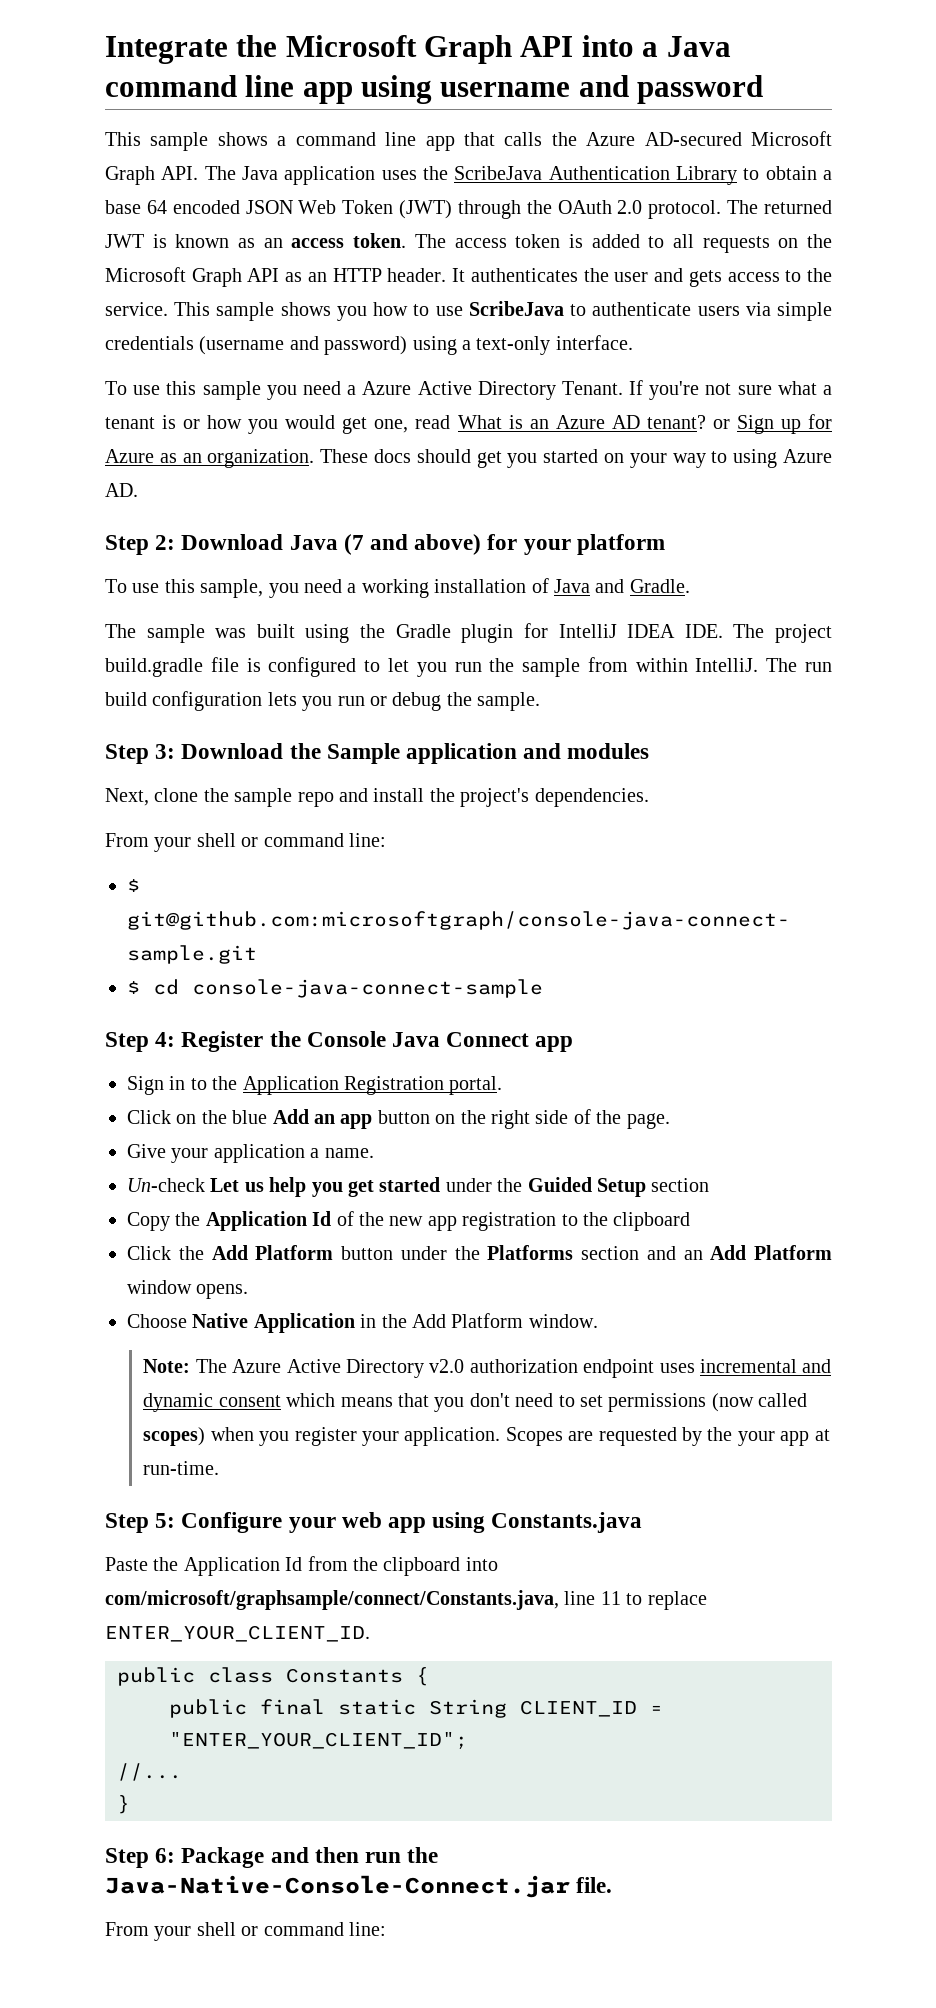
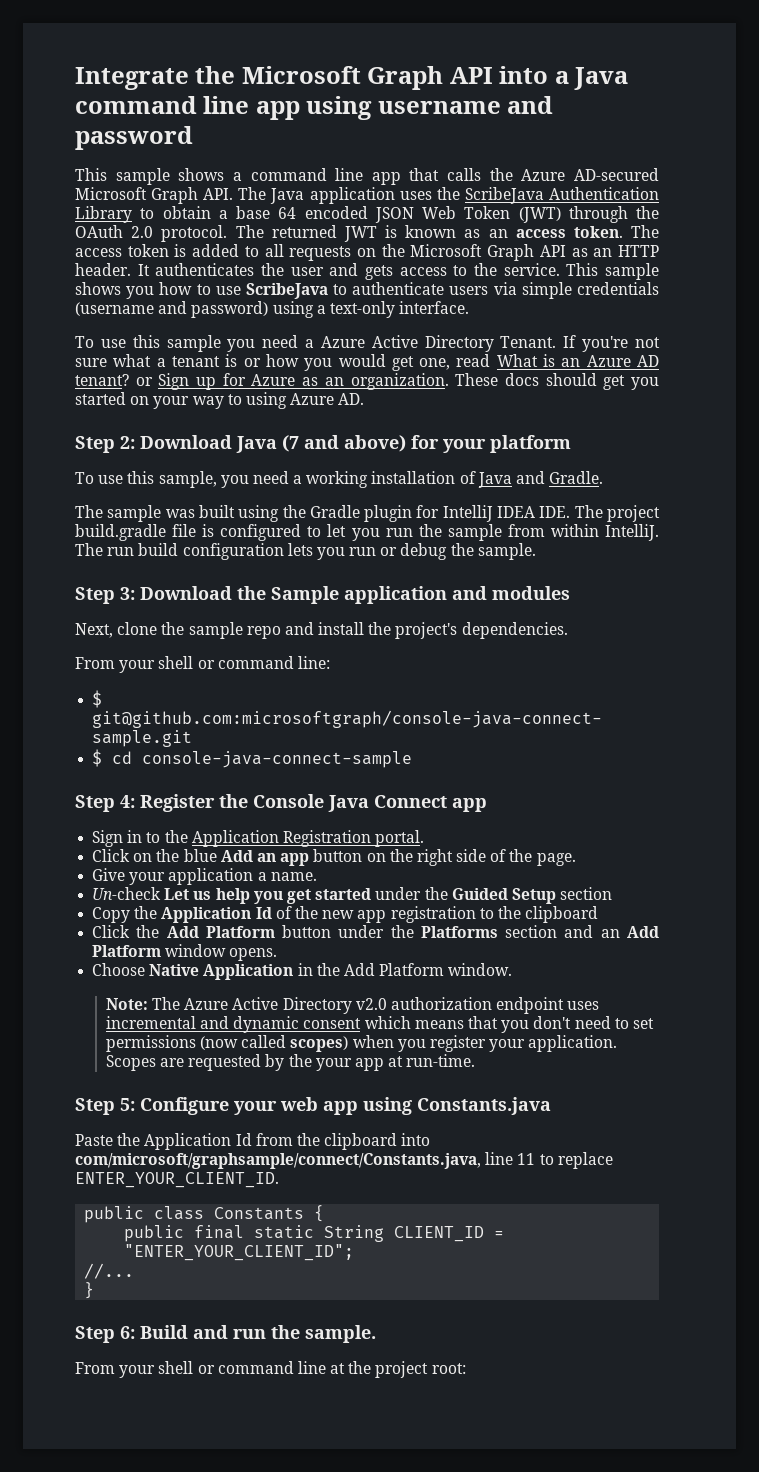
- Step 6: Package and then run the Java-Native-Console-Connect.jar file.
- From your shell or command line:
+ Step 6: Build and run the sample.
+ From your shell or command line at the project root:

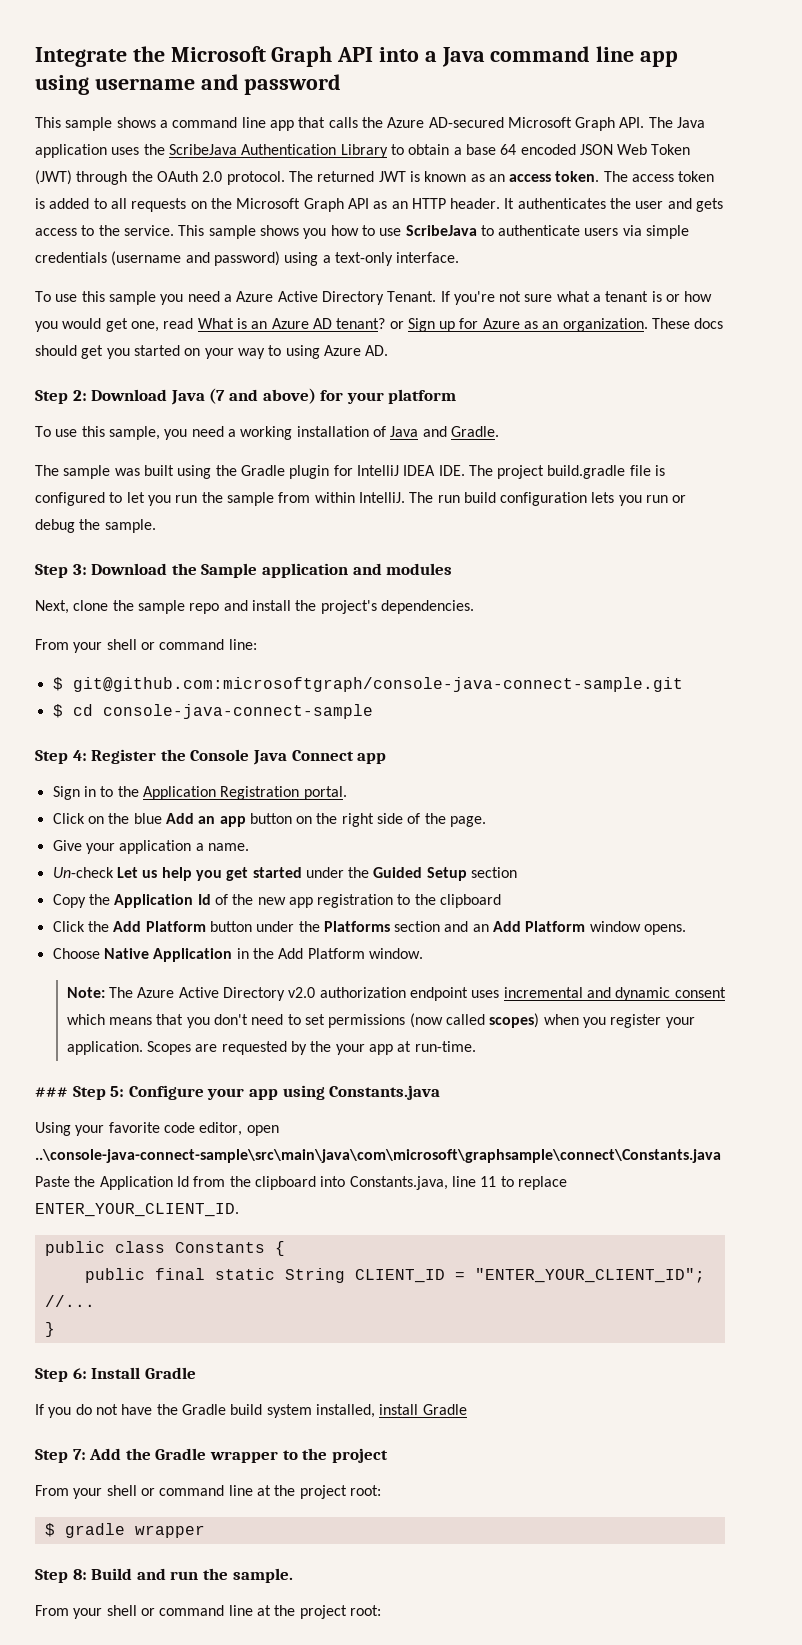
- Step 5: Configure your web app using Constants.java
+ ### Step 5: Configure your app using Constants.java
- Paste the Application Id from the clipboard into com/microsoft/graphsample/connect/Constants.java, line 11 to replace ENTER_YOUR_CLIENT_ID.
+ Using your favorite code editor, open ..\console-java-connect-sample\src\main\java\com\microsoft\graphsample\connect\Constants.java Paste the Application Id from the clipboard into Constants.java, line 11 to replace ENTER_YOUR_CLIENT_ID.
- Step 6: Build and run the sample.
+ Step 6: Install Gradle
+ If you do not have the Gradle build system installed, install Gradle
+ Step 7: Add the Gradle wrapper to the project
+ From your shell or command line at the project root:
+ $ gradle wrapper
+ Step 8: Build and run the sample.

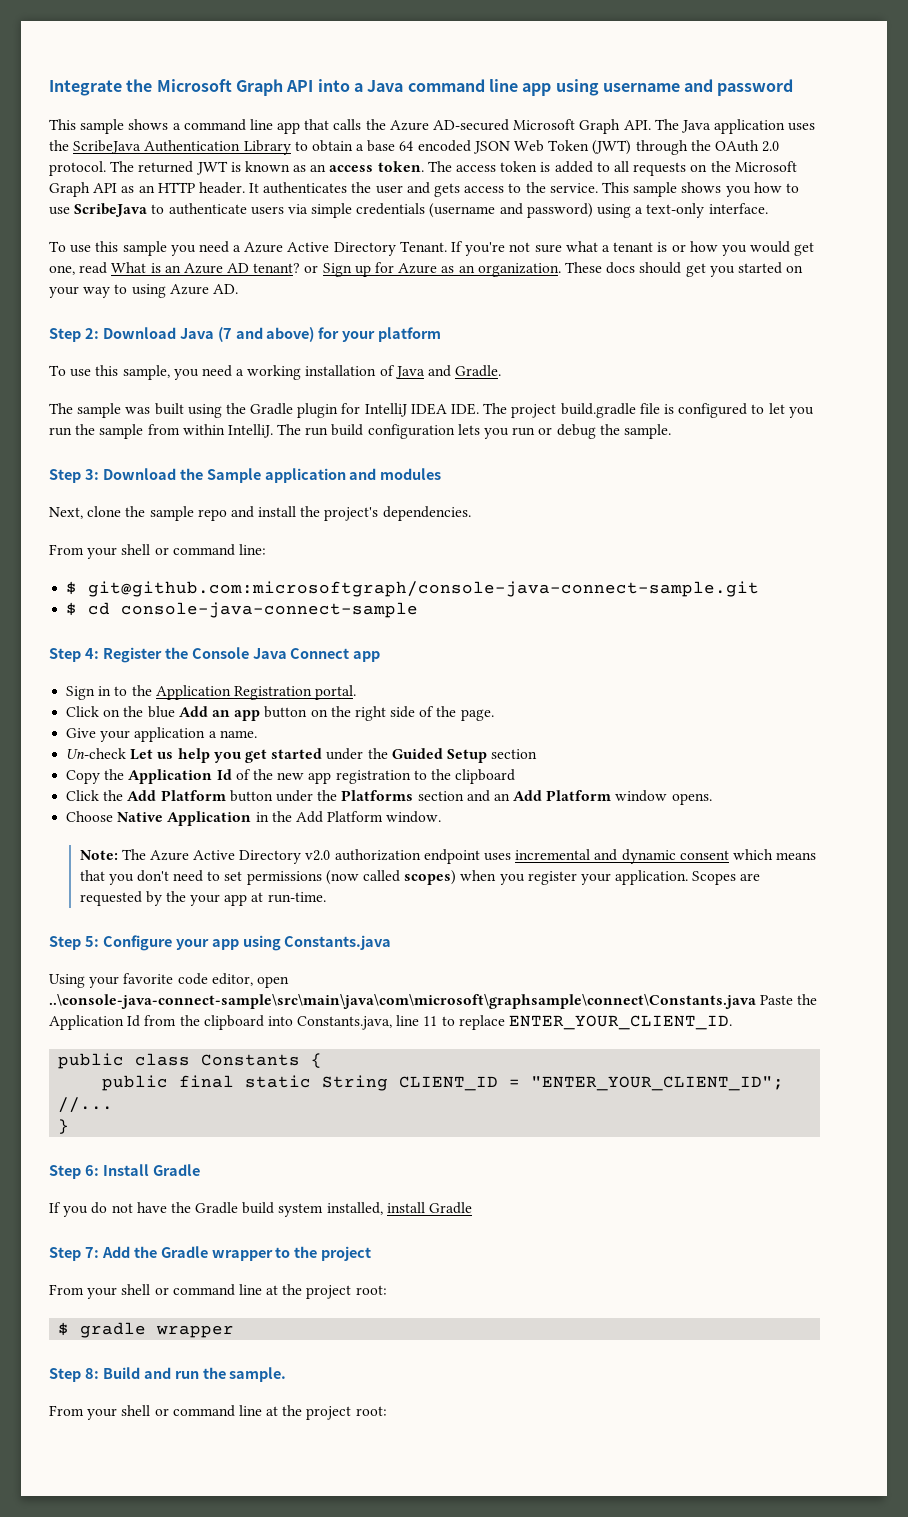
- ### Step 5: Configure your app using Constants.java
+ Step 5: Configure your app using Constants.java

